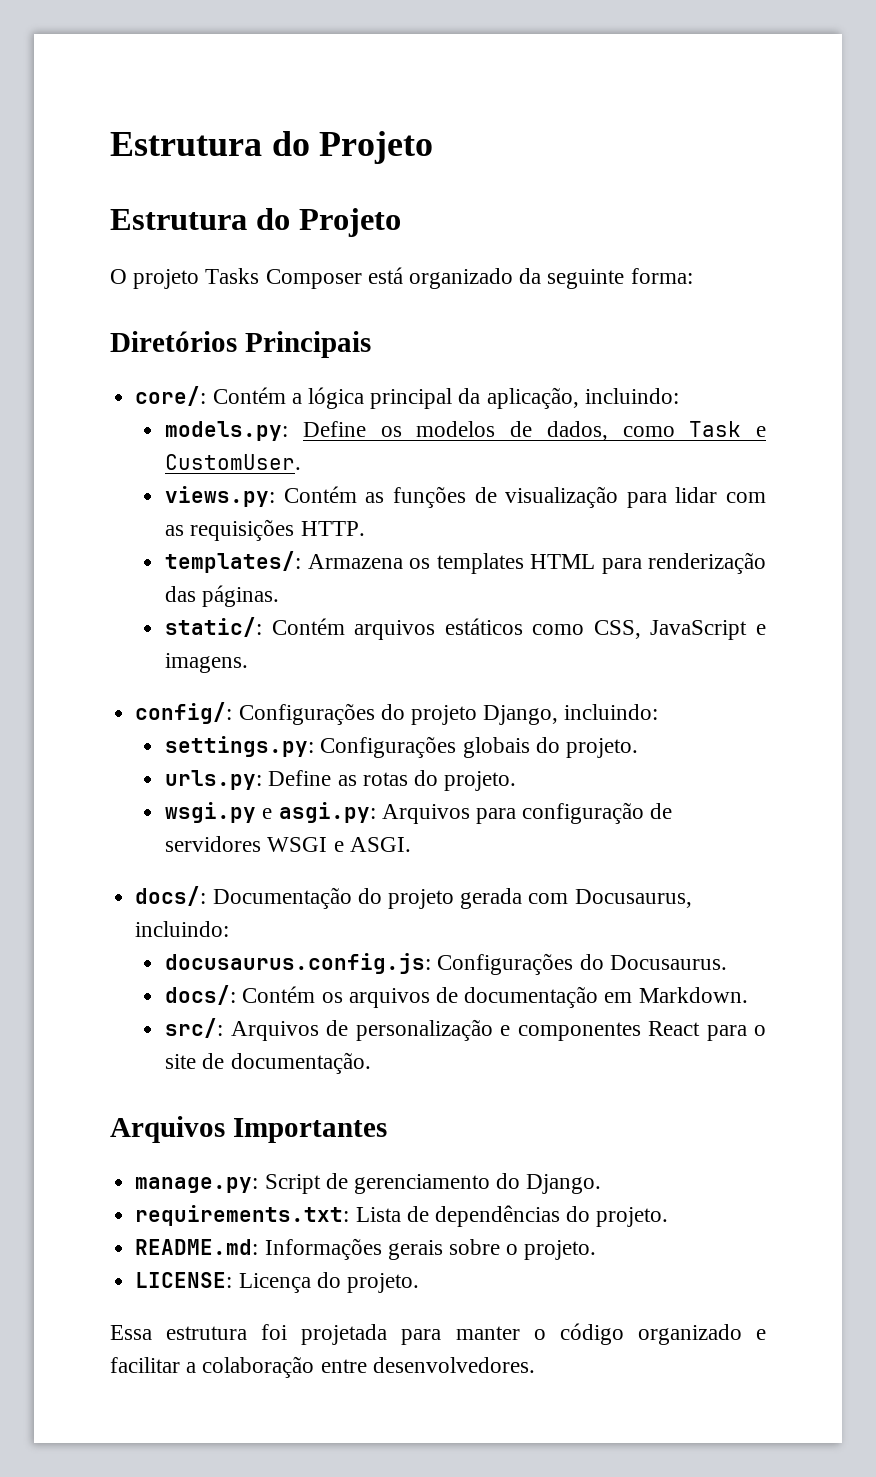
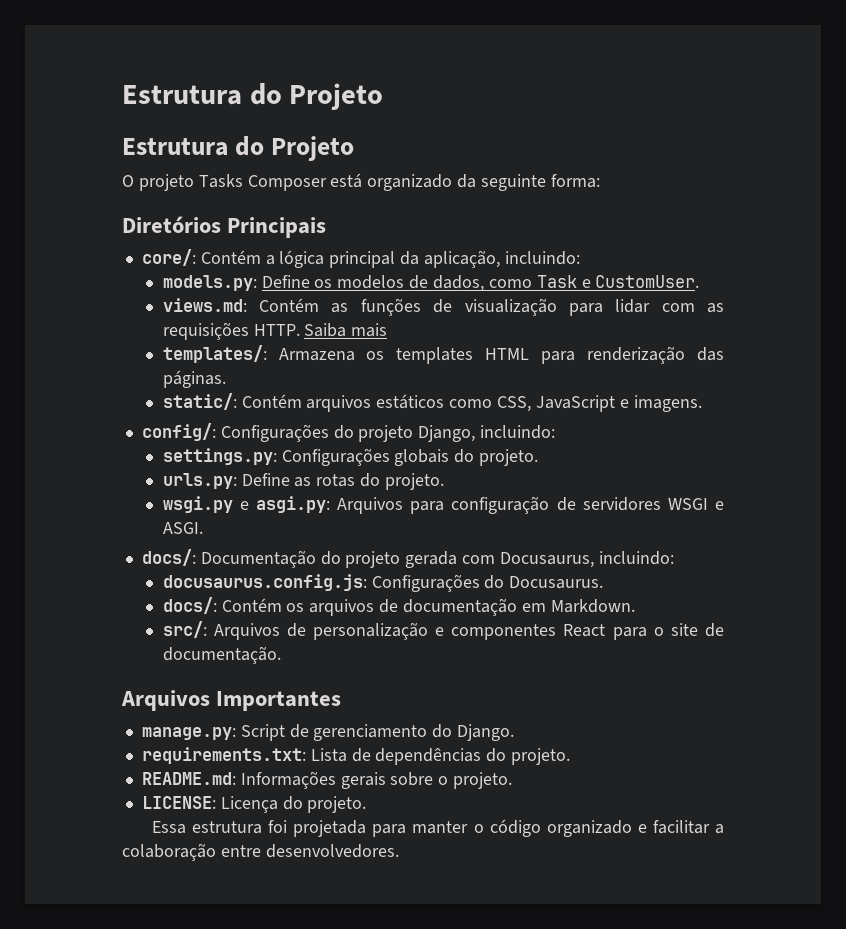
- views.py: Contém as funções de visualização para lidar com as requisições HTTP.
+ views.md: Contém as funções de visualização para lidar com as requisições HTTP. Saiba mais

